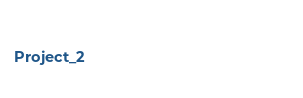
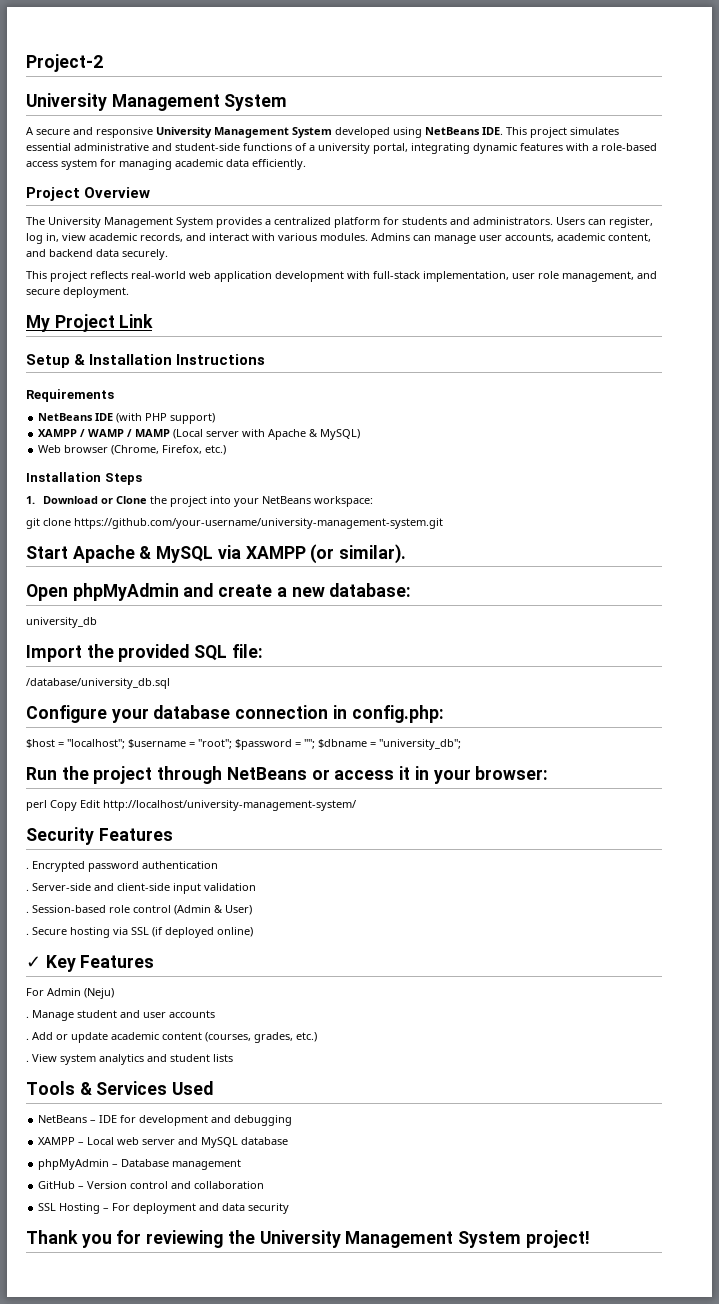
- Project_2
+ Project-2
+ University Management System
+ A secure and responsive University Management System developed using NetBeans IDE. This project simulates essential administrative and student-side functions of a university portal, integrating dynamic features with a role-based access system for managing academic data efficiently.
+ Project Overview
+ The University Management System provides a centralized platform for students and administrators. Users can register, log in, view academic records, and interact with various modules. Admins can manage user accounts, academic content, and backend data securely.
+ This project reflects real-world web application development with full-stack implementation, user role management, and secure deployment.
+ My Project Link
+ Setup & Installation Instructions
+ Requirements
+ NetBeans IDE (with PHP support)
+ XAMPP / WAMP / MAMP (Local server with Apache & MySQL)
+ Web browser (Chrome, Firefox, etc.)
+ Installation Steps
+ 1. Download or Clone the project into your NetBeans workspace:
+ git clone https://github.com/your-username/university-management-system.git
+ Start Apache & MySQL via XAMPP (or similar).
+ Open phpMyAdmin and create a new database:
+ university_db
+ Import the provided SQL file:
+ /database/university_db.sql
+ Configure your database connection in config.php:
+ $host = "localhost"; $username = "root"; $password = ""; $dbname = "university_db";
+ Run the project through NetBeans or access it in your browser:
+ perl Copy Edit http://localhost/university-management-system/
+ Security Features
+ . Encrypted password authentication
+ . Server-side and client-side input validation
+ . Session-based role control (Admin & User)
+ . Secure hosting via SSL (if deployed online)
+ ✓ Key Features
+ For Admin (Neju)
+ . Manage student and user accounts
+ . Add or update academic content (courses, grades, etc.)
+ . View system analytics and student lists
+ Tools & Services Used
+ NetBeans – IDE for development and debugging
+ XAMPP – Local web server and MySQL database
+ phpMyAdmin – Database management
+ GitHub – Version control and collaboration
+ SSL Hosting – For deployment and data security
+ Thank you for reviewing the University Management System project!

